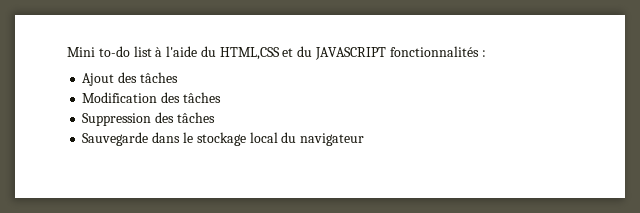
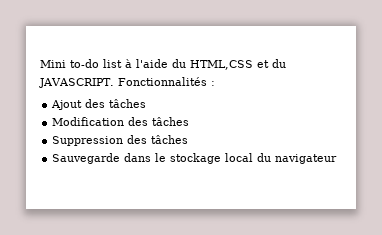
- Mini to-do list à l'aide du HTML,CSS et du JAVASCRIPT fonctionnalités :
+ Mini to-do list à l'aide du HTML,CSS et du JAVASCRIPT. Fonctionnalités :

